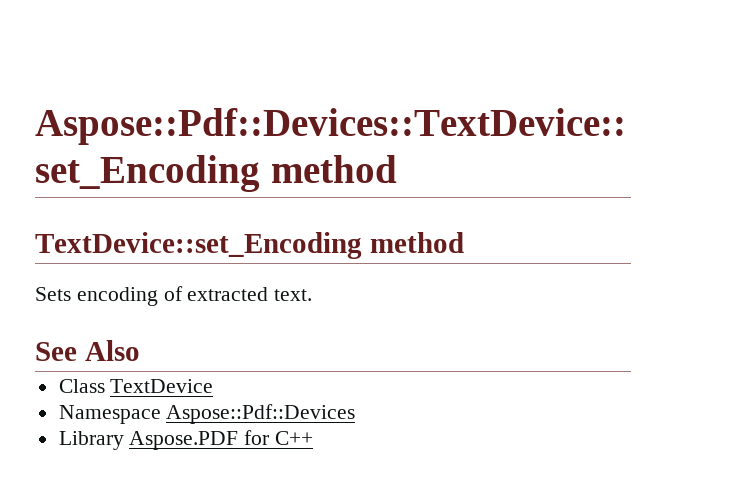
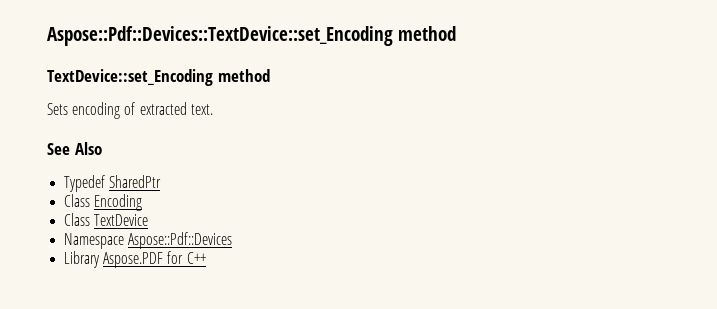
+ Typedef SharedPtr
+ Class Encoding

